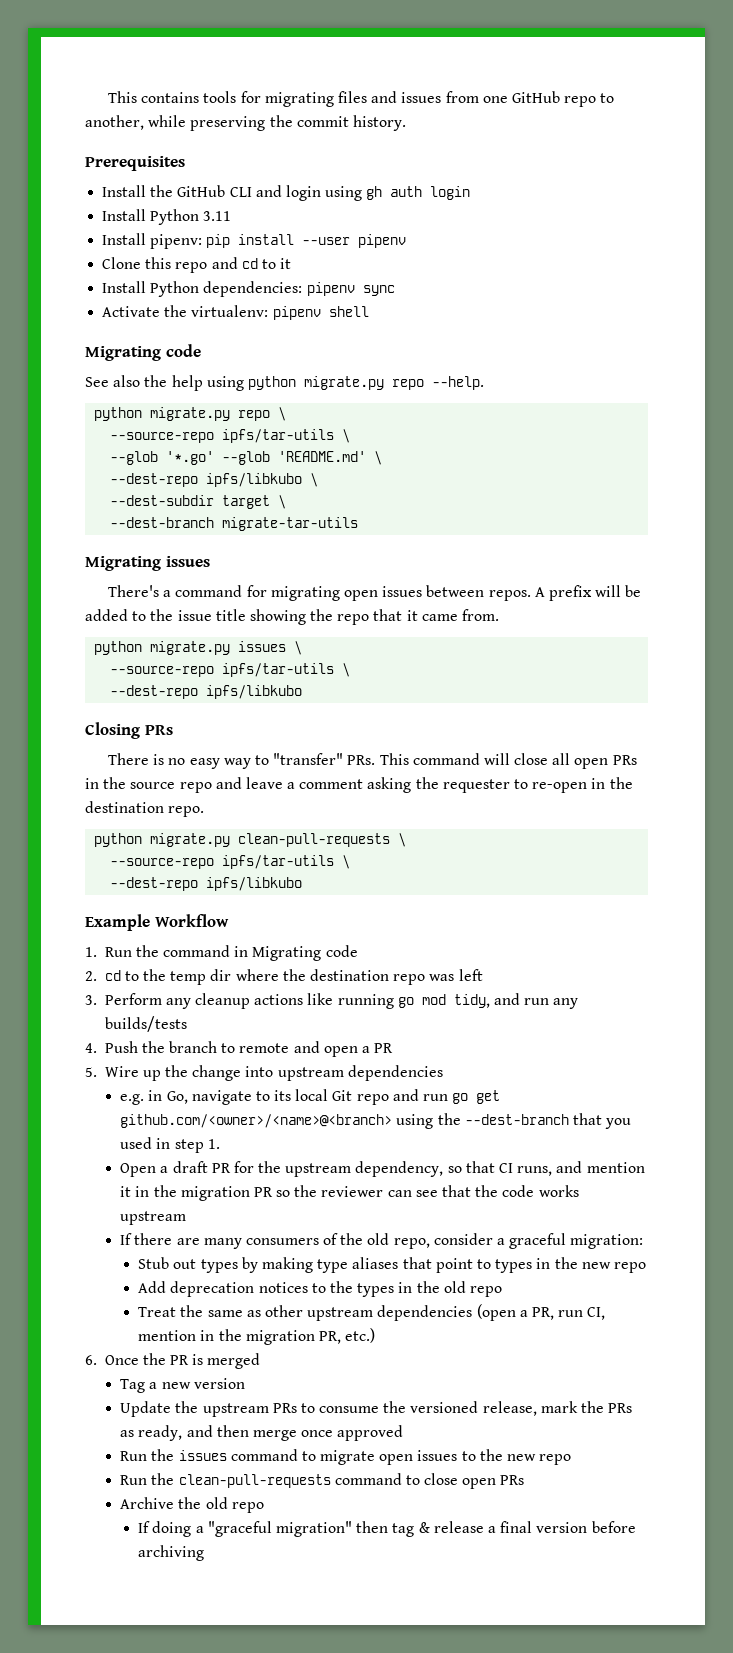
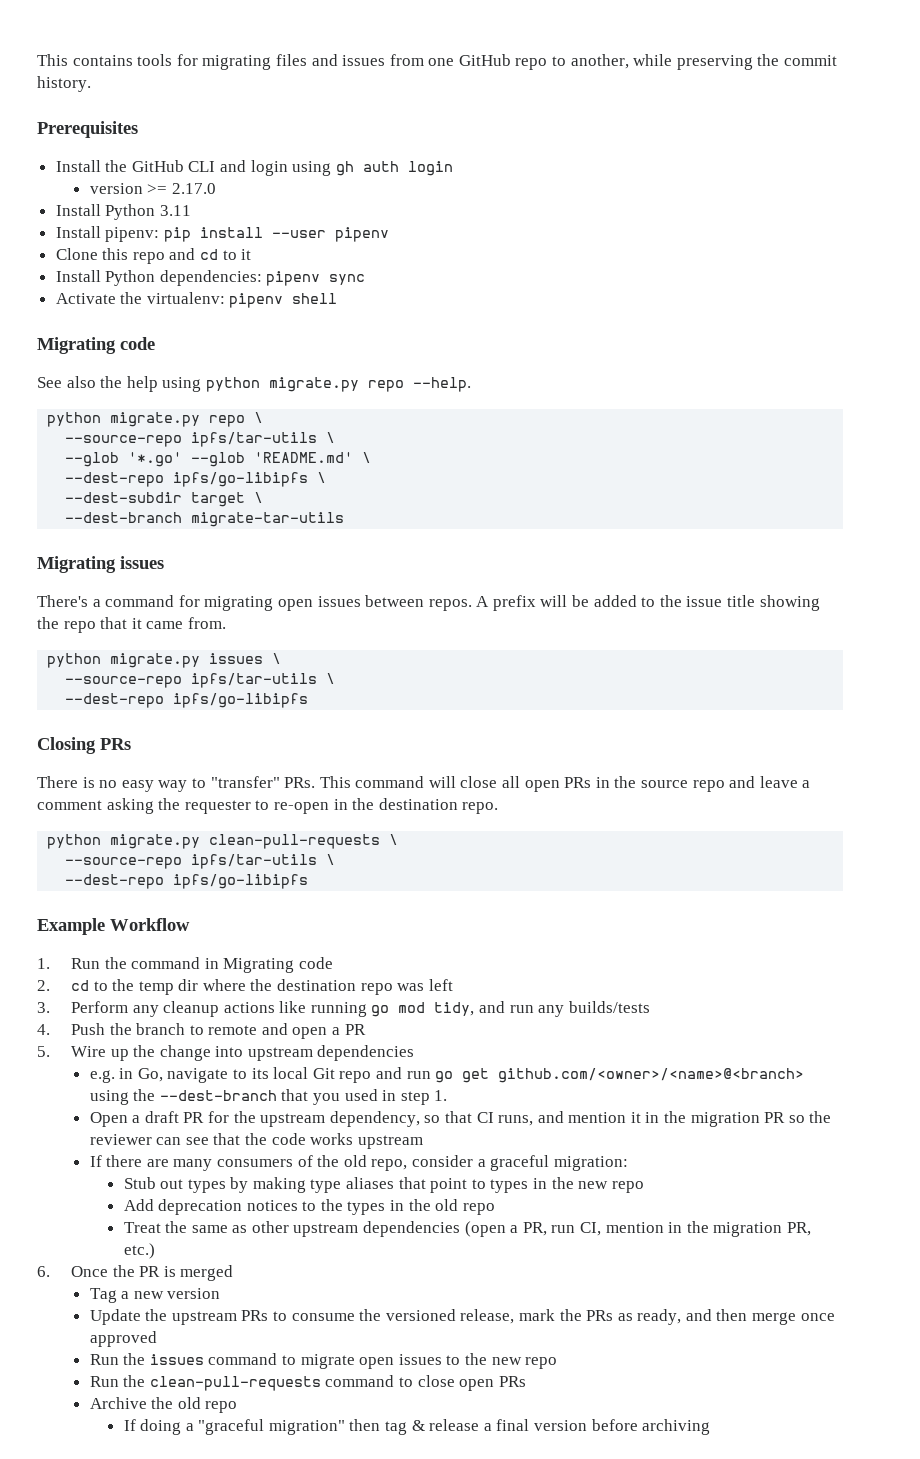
+ version >= 2.17.0
- --dest-repo ipfs/libkubo \
+ --dest-repo ipfs/go-libipfs \
  python migrate.py issues \
  --source-repo ipfs/tar-utils \
- --dest-repo ipfs/libkubo
+ --dest-repo ipfs/go-libipfs
  python migrate.py clean-pull-requests \
  --source-repo ipfs/tar-utils \
- --dest-repo ipfs/libkubo
+ --dest-repo ipfs/go-libipfs

